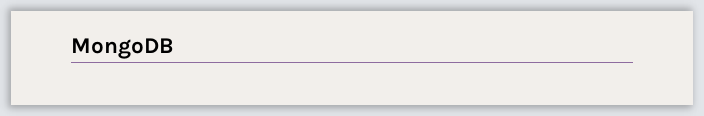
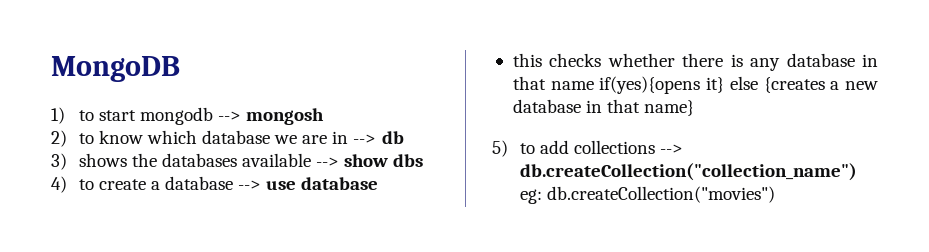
+ 1) to start mongodb --> mongosh
+ 2) to know which database we are in --> db
+ 3) shows the databases available --> show dbs
+ 4) to create a database --> use database
+ this checks whether there is any database in that name if(yes){opens it} else {creates a new database in that name}
+ 5) to add collections --> db.createCollection("collection_name") eg: db.createCollection("movies")

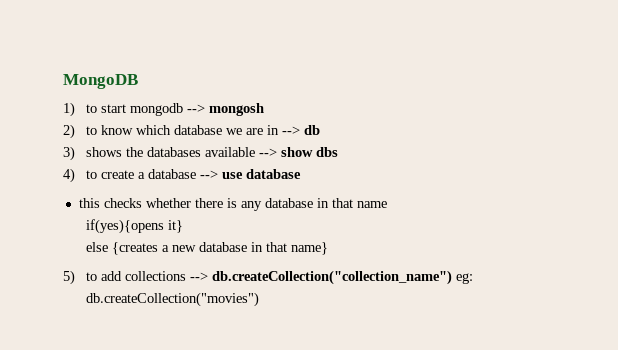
- this checks whether there is any database in that name if(yes){opens it} else {creates a new database in that name}
+ this checks whether there is any database in that name
+ if(yes){opens it}
+ else {creates a new database in that name}

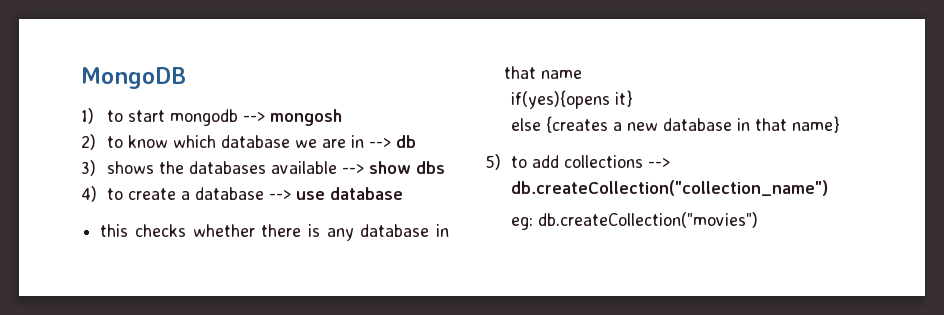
- 5) to add collections --> db.createCollection("collection_name") eg: db.createCollection("movies")
+ 5) to add collections --> db.createCollection("collection_name")
+ eg: db.createCollection("movies")

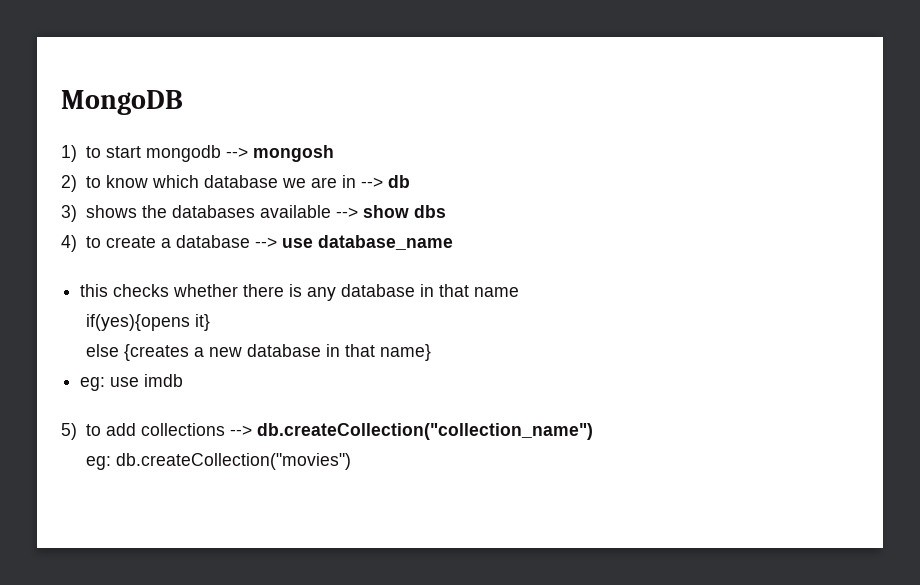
- 4) to create a database --> use database
+ 4) to create a database --> use database_name
+ eg: use imdb

